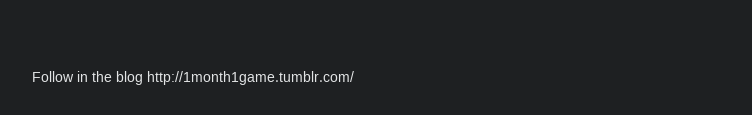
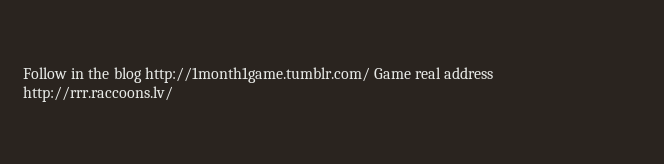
- Follow in the blog http://1month1game.tumblr.com/
+ Follow in the blog http://1month1game.tumblr.com/ Game real address http://rrr.raccoons.lv/

